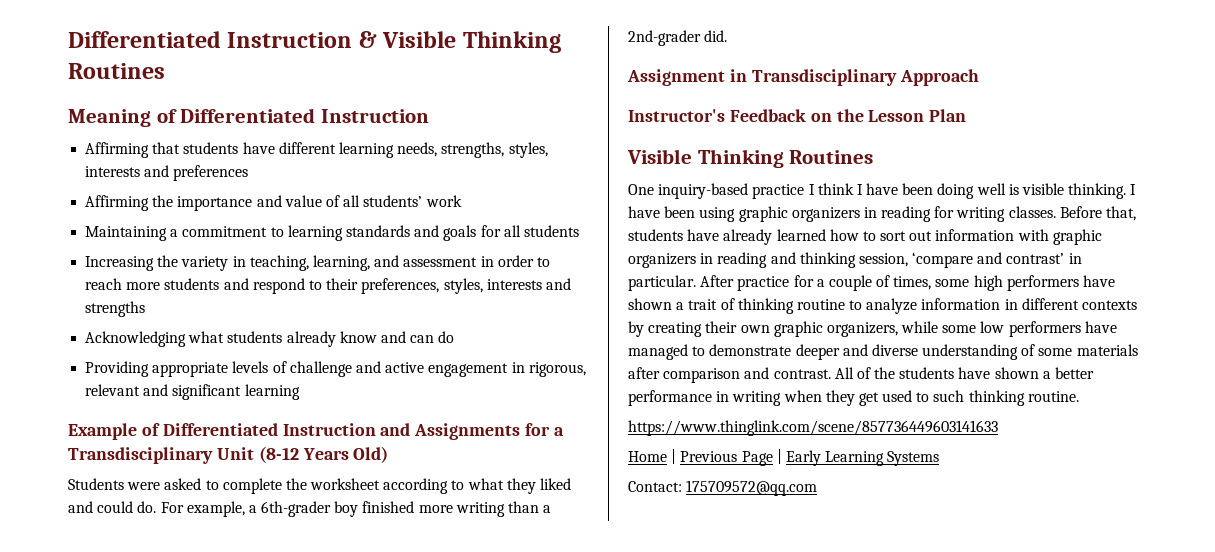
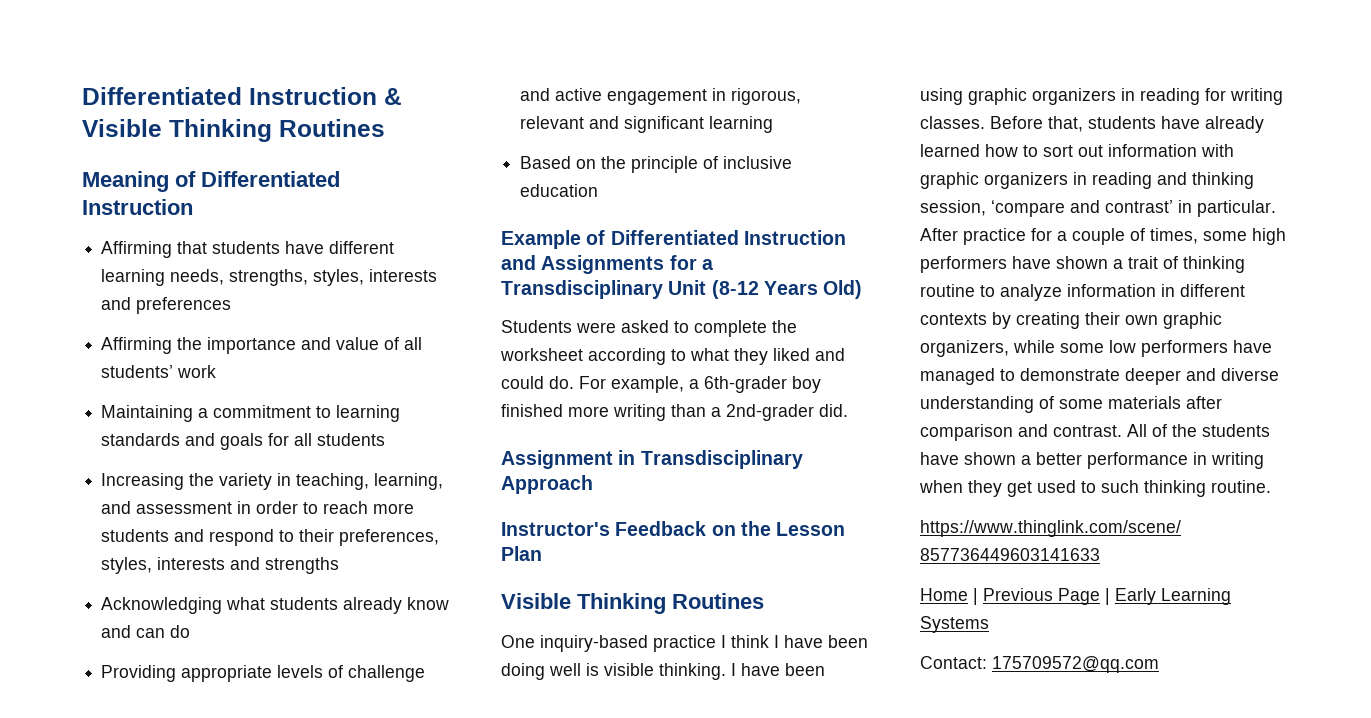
+ Based on the principle of inclusive education

